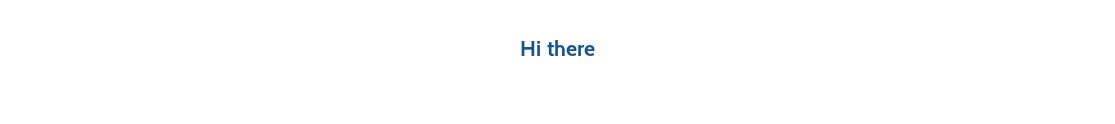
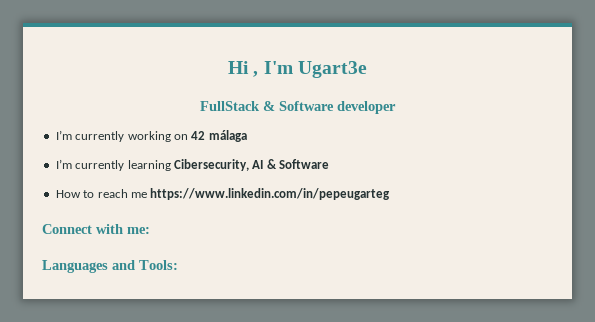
- Hi there
+ Hi , I'm Ugart3e
+ FullStack & Software developer
+ I’m currently working on 42 málaga
+ I’m currently learning Cibersecurity, AI & Software
+ How to reach me https://www.linkedin.com/in/pepeugarteg
+ Connect with me:
+ Languages and Tools:

